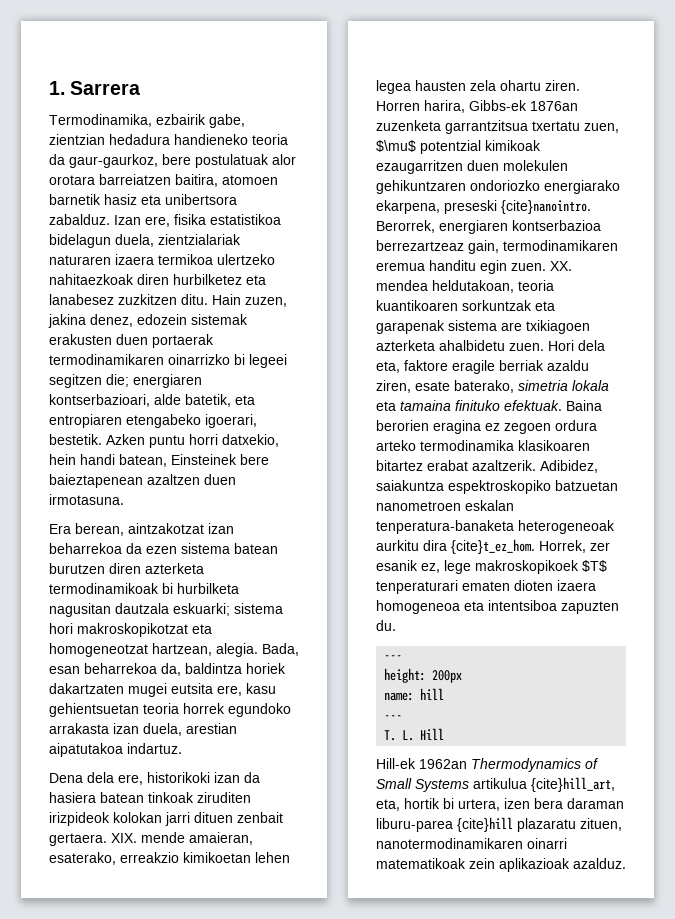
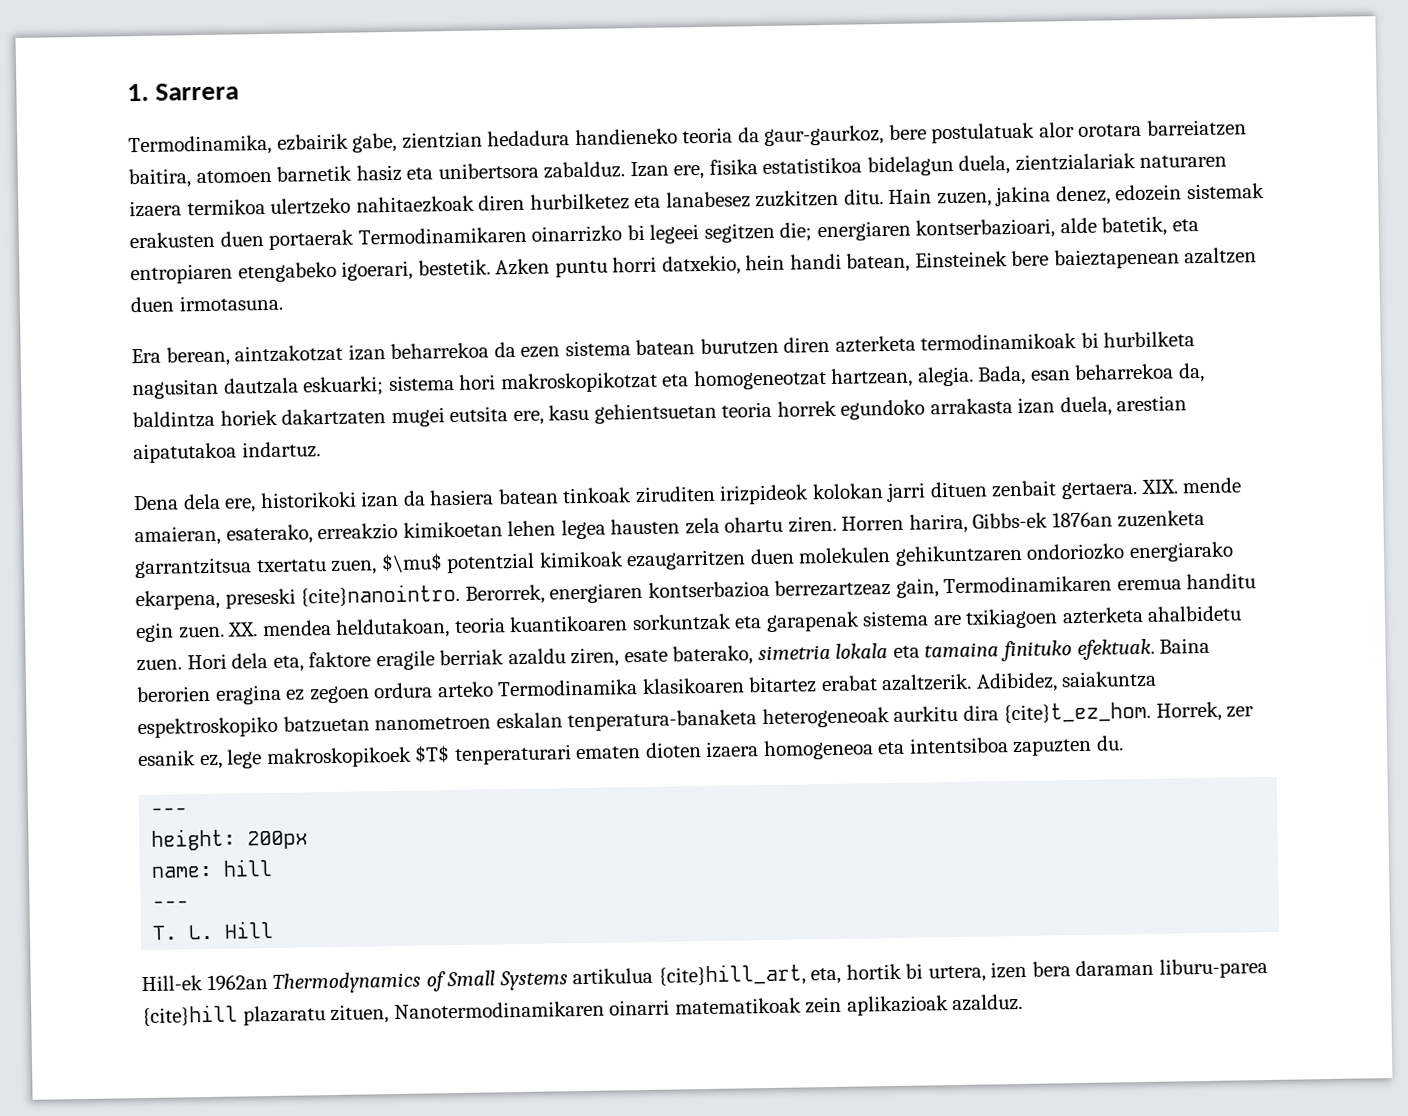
- Hain zuzen, jakina denez, edozein sistemak erakusten duen portaerak termodinamikaren oinarrizko bi legeei segitzen die; energiaren kontserbazioari, alde batetik, eta entropiaren etengabeko igoerari, bestetik.
+ Hain zuzen, jakina denez, edozein sistemak erakusten duen portaerak Termodinamikaren oinarrizko bi legeei segitzen die; energiaren kontserbazioari, alde batetik, eta entropiaren etengabeko igoerari, bestetik.
- Berorrek, energiaren kontserbazioa berrezartzeaz gain, termodinamikaren eremua handitu egin zuen.
+ Berorrek, energiaren kontserbazioa berrezartzeaz gain, Termodinamikaren eremua handitu egin zuen.
- Baina berorien eragina ez zegoen ordura arteko termodinamika klasikoaren bitartez erabat azaltzerik.
+ Baina berorien eragina ez zegoen ordura arteko Termodinamika klasikoaren bitartez erabat azaltzerik.
- Hill-ek 1962an Thermodynamics of Small Systems artikulua {cite}hill_art, eta, hortik bi urtera, izen bera daraman liburu-parea {cite}hill plazaratu zituen, nanotermodinamikaren oinarri matematikoak zein aplikazioak azalduz.
+ Hill-ek 1962an Thermodynamics of Small Systems artikulua {cite}hill_art, eta, hortik bi urtera, izen bera daraman liburu-parea {cite}hill plazaratu zituen, Nanotermodinamikaren oinarri matematikoak zein aplikazioak azalduz.

